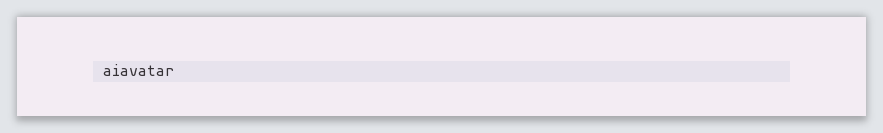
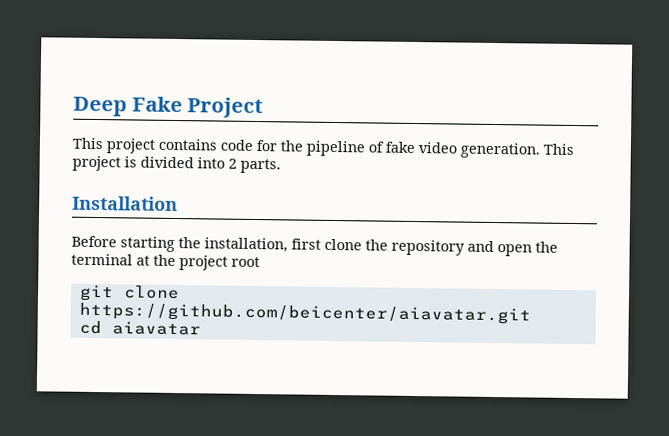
- aiavatar
+ Deep Fake Project
+ This project contains code for the pipeline of fake video generation. This project is divided into 2 parts.
+ Installation
+ Before starting the installation, first clone the repository and open the terminal at the project root
+ git clone https://github.com/beicenter/aiavatar.git
+ cd aiavatar

